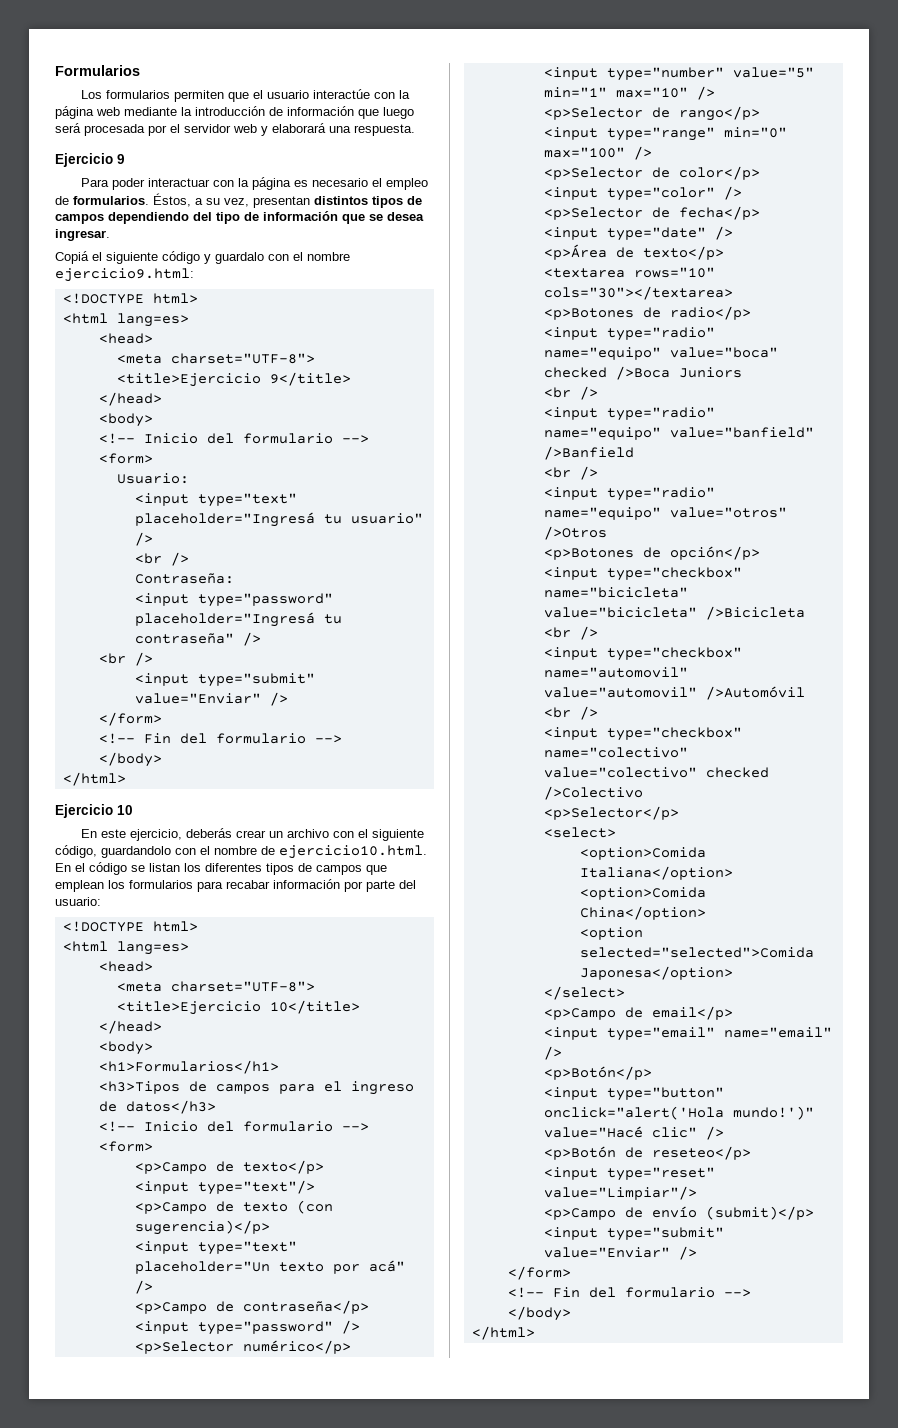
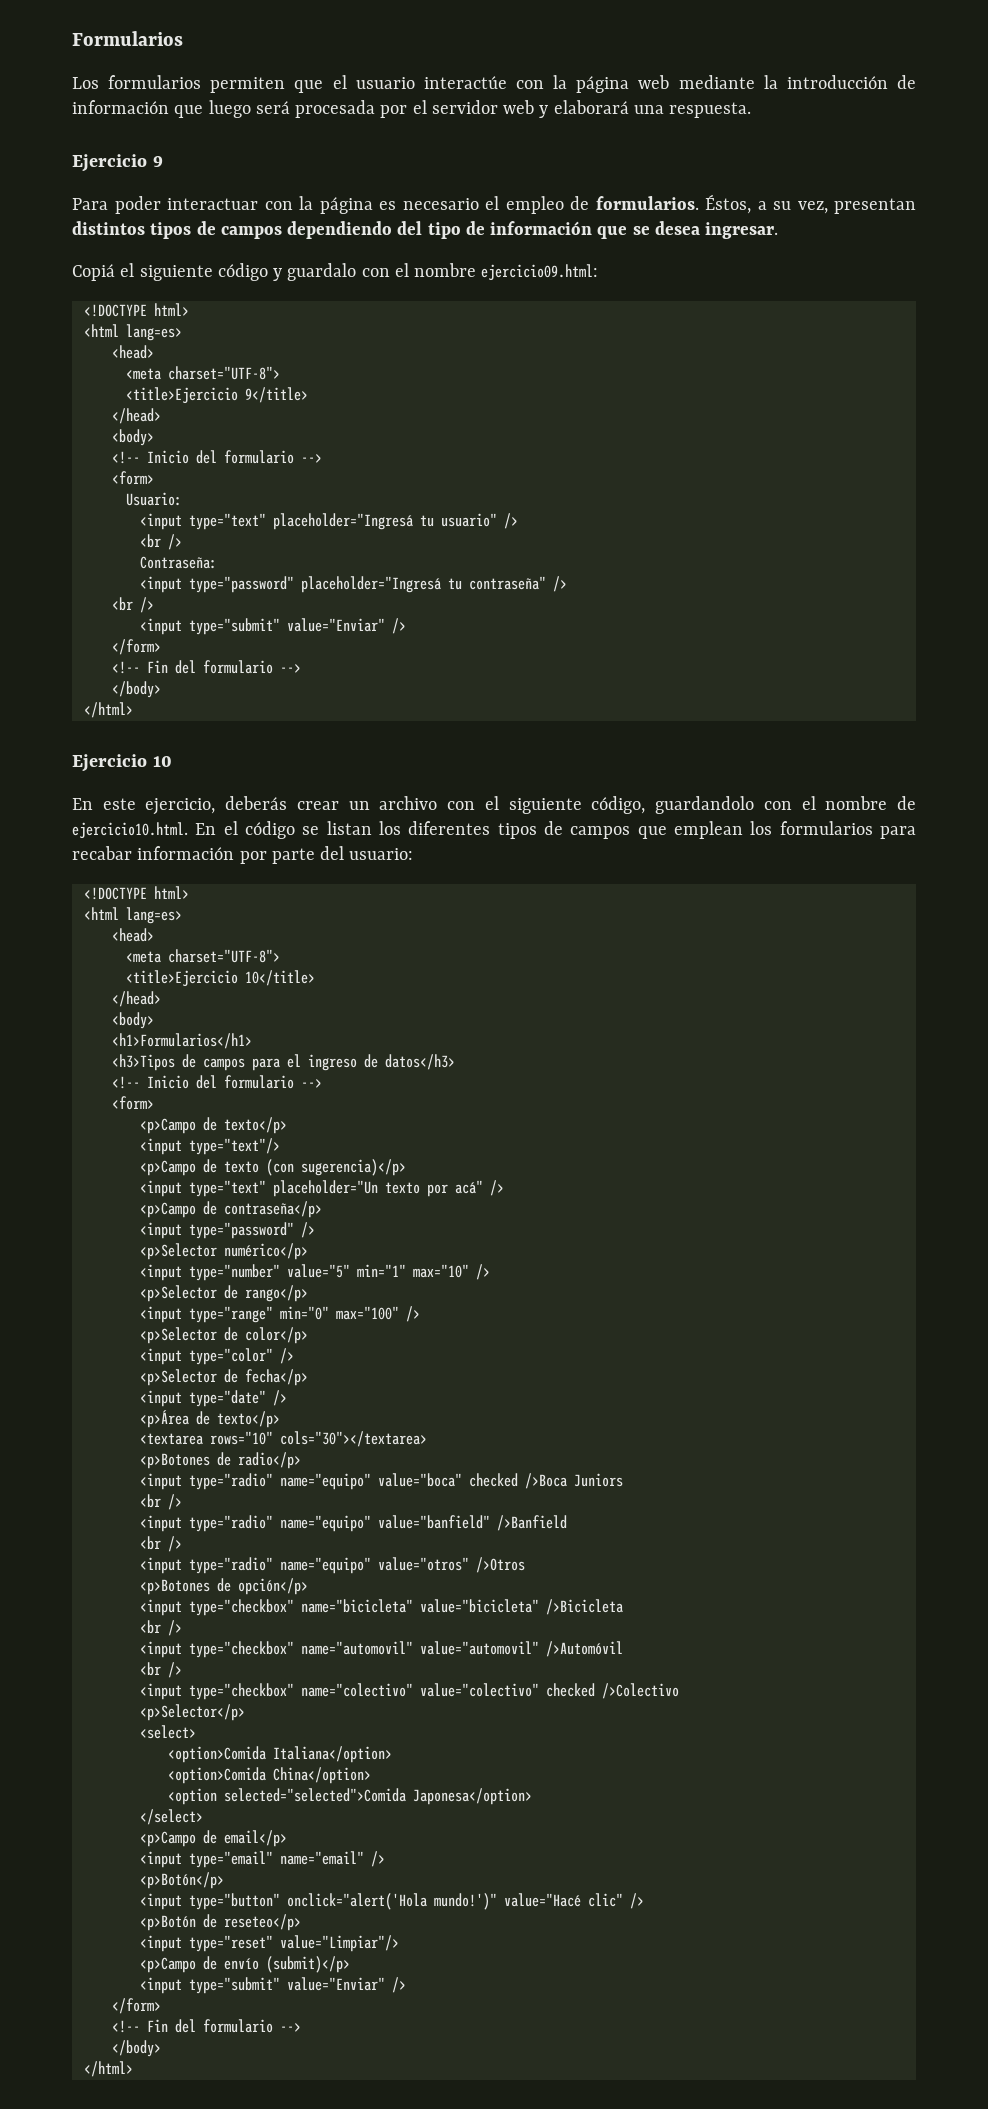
- Copiá el siguiente código y guardalo con el nombre ejercicio9.html:
+ Copiá el siguiente código y guardalo con el nombre ejercicio09.html:

